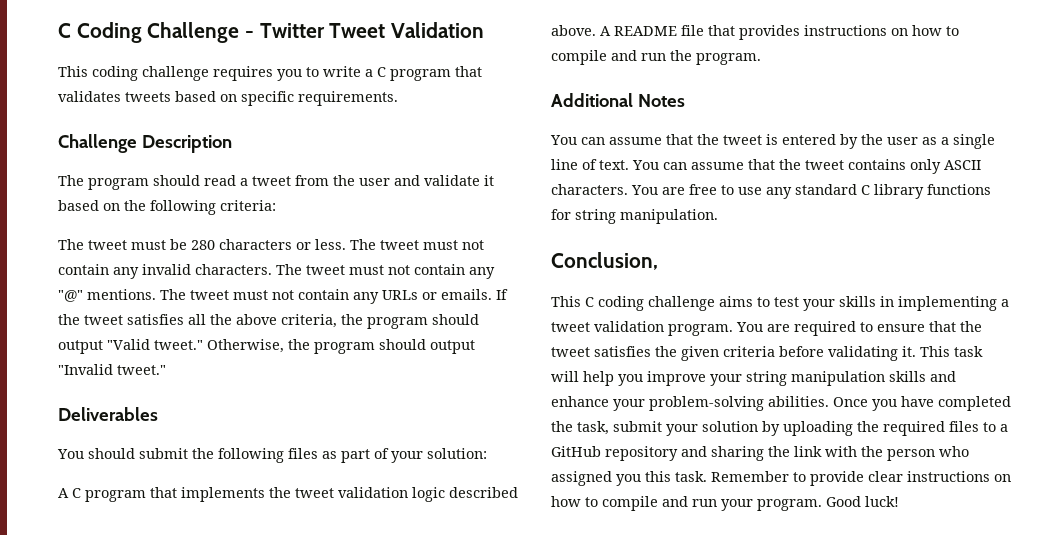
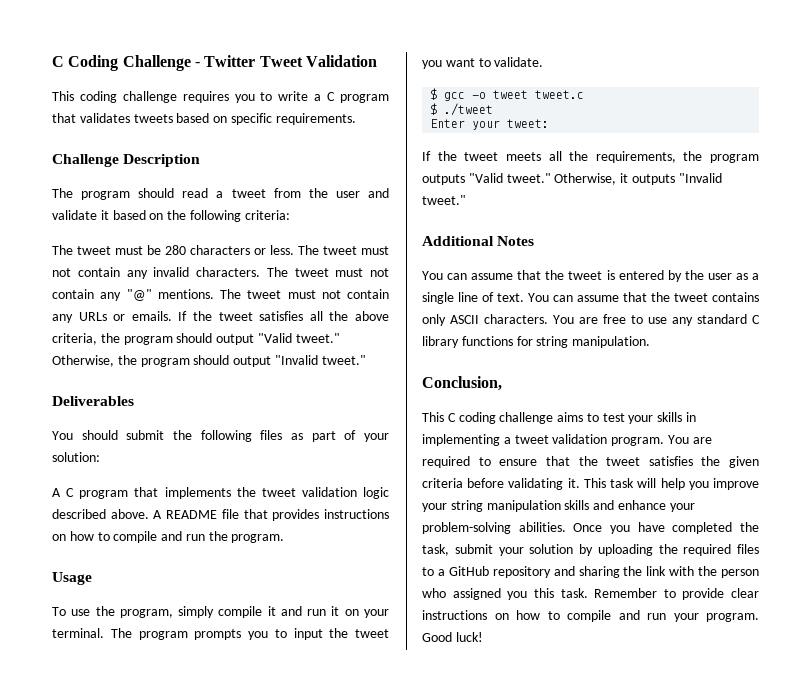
+ Usage
+ To use the program, simply compile it and run it on your terminal. The program prompts you to input the tweet you want to validate.
+ $ gcc -o tweet tweet.c
+ $ ./tweet
+ Enter your tweet:
+ If the tweet meets all the requirements, the program outputs "Valid tweet." Otherwise, it outputs "Invalid tweet."

